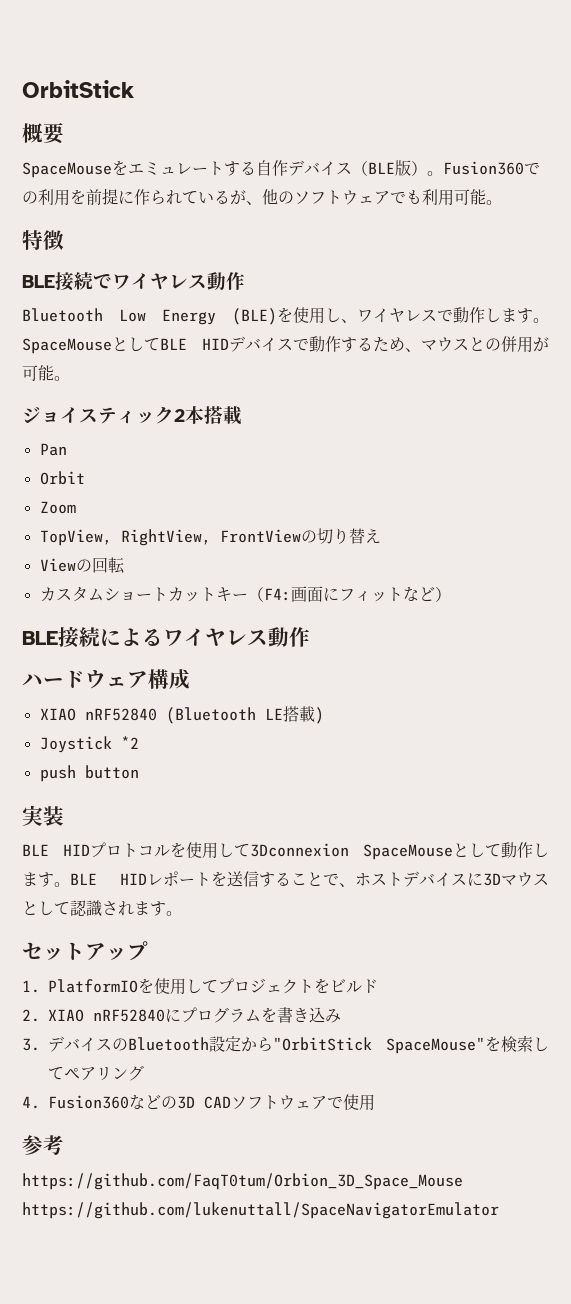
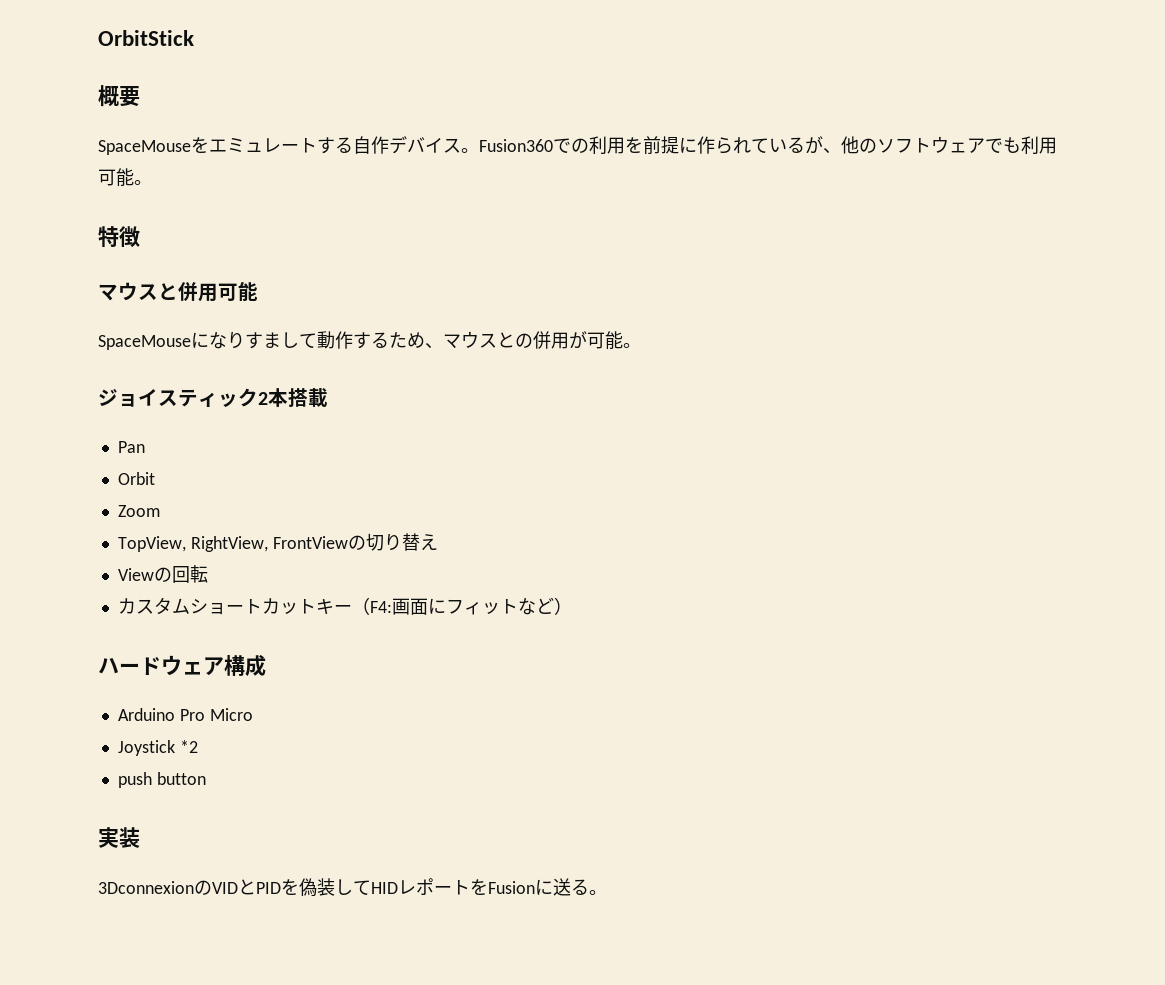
- SpaceMouseをエミュレートする自作デバイス（BLE版）。
+ SpaceMouseをエミュレートする自作デバイス。
- BLE接続でワイヤレス動作
- Bluetooth Low Energy (BLE)を使用し、ワイヤレスで動作します。SpaceMouseとしてBLE HIDデバイスで動作するため、マウスとの併用が可能。
+ マウスと併用可能
+ SpaceMouseになりすまして動作するため、マウスとの併用が可能。
- BLE接続によるワイヤレス動作
  ハードウェア構成
- XIAO nRF52840 (Bluetooth LE搭載)
+ Arduino Pro Micro
- BLE HIDプロトコルを使用して3Dconnexion SpaceMouseとして動作します。BLE HIDレポートを送信することで、ホストデバイスに3Dマウスとして認識されます。
- セットアップ
- 1. PlatformIOを使用してプロジェクトをビルド
- 2. XIAO nRF52840にプログラムを書き込み
- 3.デバイスのBluetooth設定から"OrbitStick SpaceMouse"を検索してペアリング
- 4. Fusion360などの3D CADソフトウェアで使用
- 参考
- https://github.com/FaqT0tum/Orbion_3D_Space_Mouse https://github.com/lukenuttall/SpaceNavigatorEmulator
+ 3DconnexionのVIDとPIDを偽装してHIDレポートをFusionに送る。

